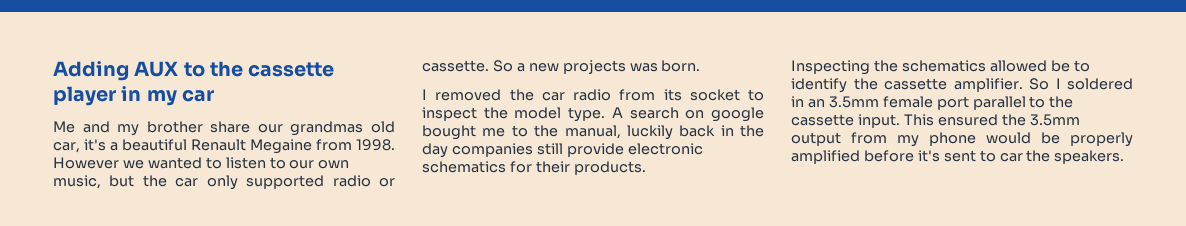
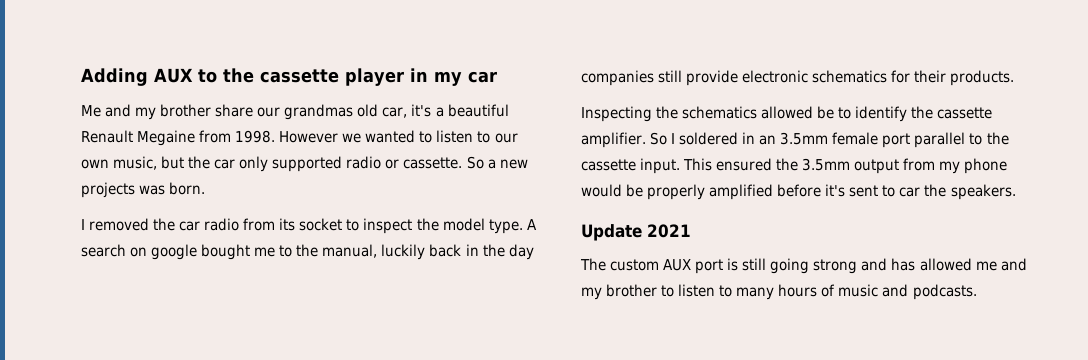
+ Update 2021
+ The custom AUX port is still going strong and has allowed me and my brother to listen to many hours of music and podcasts.

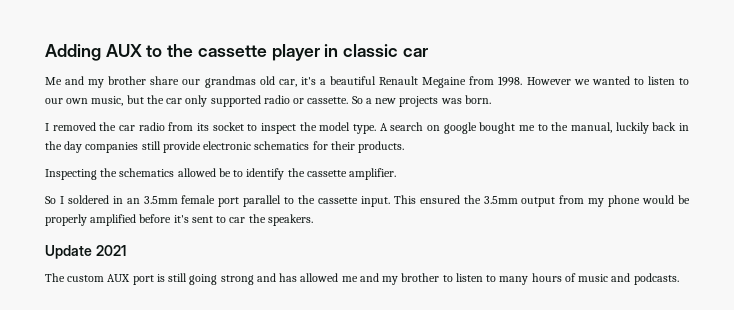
- Adding AUX to the cassette player in my car
+ Adding AUX to the cassette player in classic car
- Inspecting the schematics allowed be to identify the cassette amplifier. So I soldered in an 3.5mm female port parallel to the cassette input.
+ Inspecting the schematics allowed be to identify the cassette amplifier.
+ So I soldered in an 3.5mm female port parallel to the cassette input.

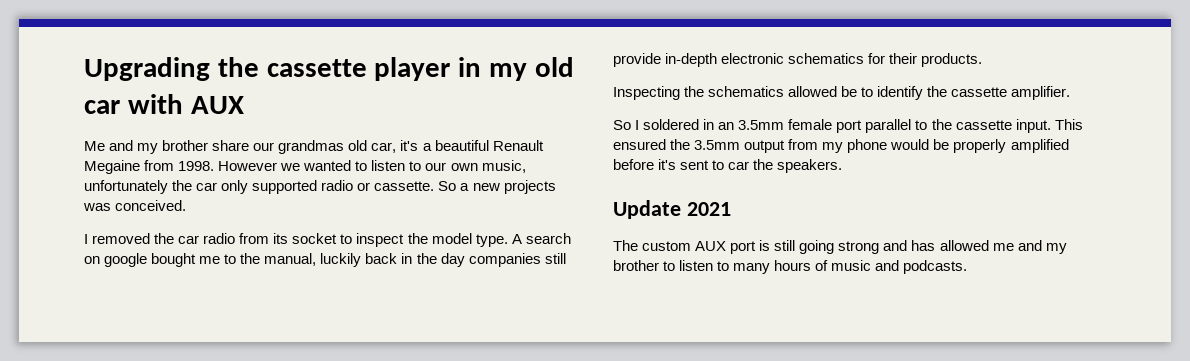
- Adding AUX to the cassette player in classic car
+ Upgrading the cassette player in my old car with AUX
- However we wanted to listen to our own music, but the car only supported radio or cassette.
+ However we wanted to listen to our own music, unfortunately the car only supported radio or cassette.
- So a new projects was born.
+ So a new projects was conceived.
- A search on google bought me to the manual, luckily back in the day companies still provide electronic schematics for their products.
+ A search on google bought me to the manual, luckily back in the day companies still provide in-depth electronic schematics for their products.

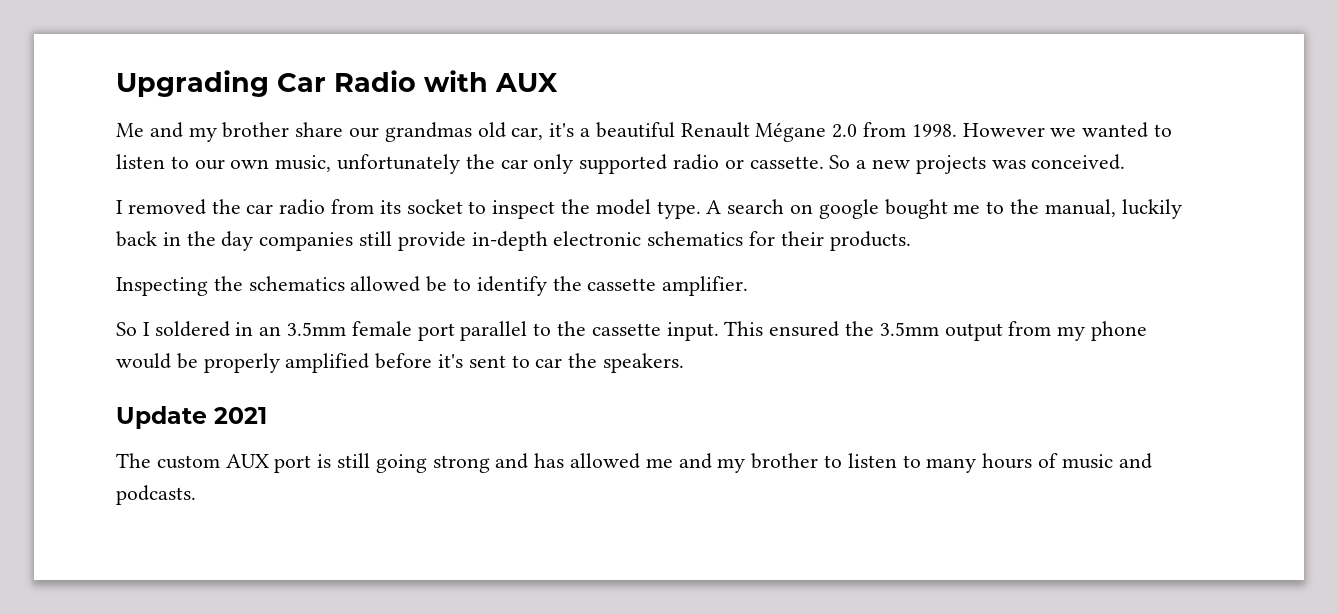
- Upgrading the cassette player in my old car with AUX
+ Upgrading Car Radio with AUX
- Me and my brother share our grandmas old car, it's a beautiful Renault Megaine from 1998.
+ Me and my brother share our grandmas old car, it's a beautiful Renault Mégane 2.0 from 1998.

